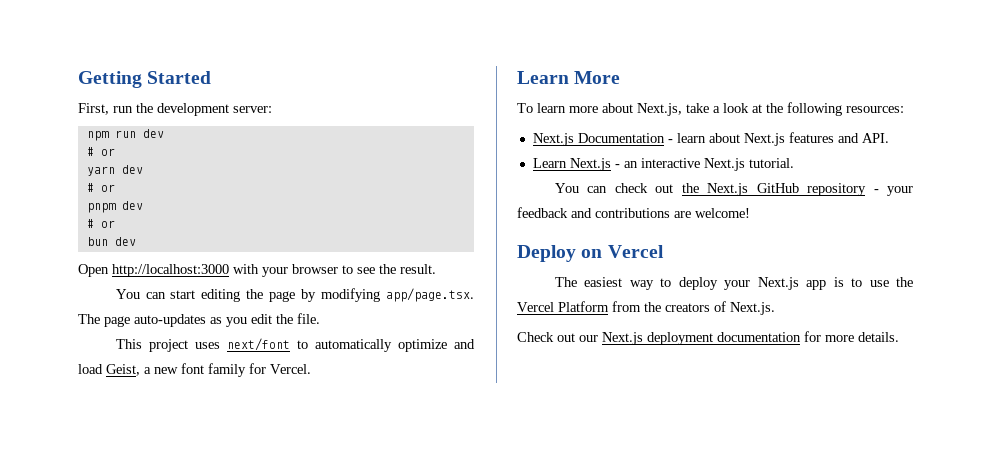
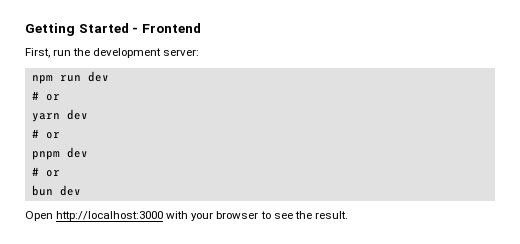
- Getting Started
+ Getting Started - Frontend
- You can start editing the page by modifying app/page.tsx. The page auto-updates as you edit the file.
- This project uses next/font to automatically optimize and load Geist, a new font family for Vercel.
- Learn More
- To learn more about Next.js, take a look at the following resources:
- Next.js Documentation - learn about Next.js features and API.
- Learn Next.js - an interactive Next.js tutorial.
- You can check out the Next.js GitHub repository - your feedback and contributions are welcome!
- Deploy on Vercel
- The easiest way to deploy your Next.js app is to use the Vercel Platform from the creators of Next.js.
- Check out our Next.js deployment documentation for more details.

